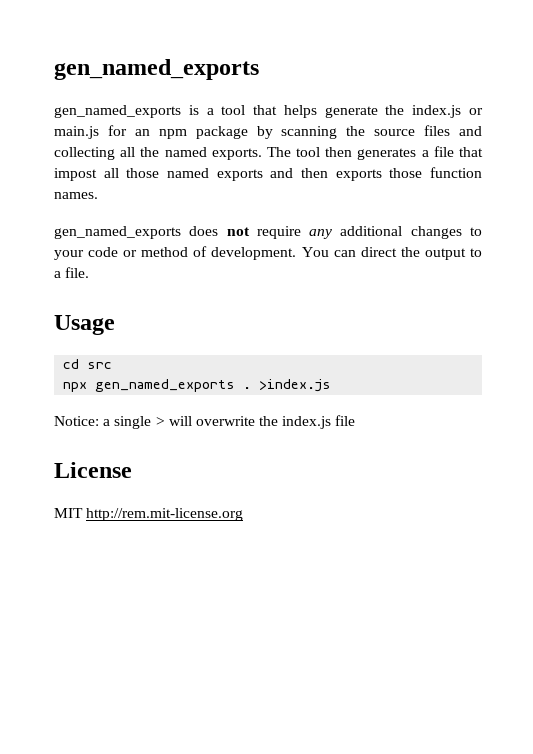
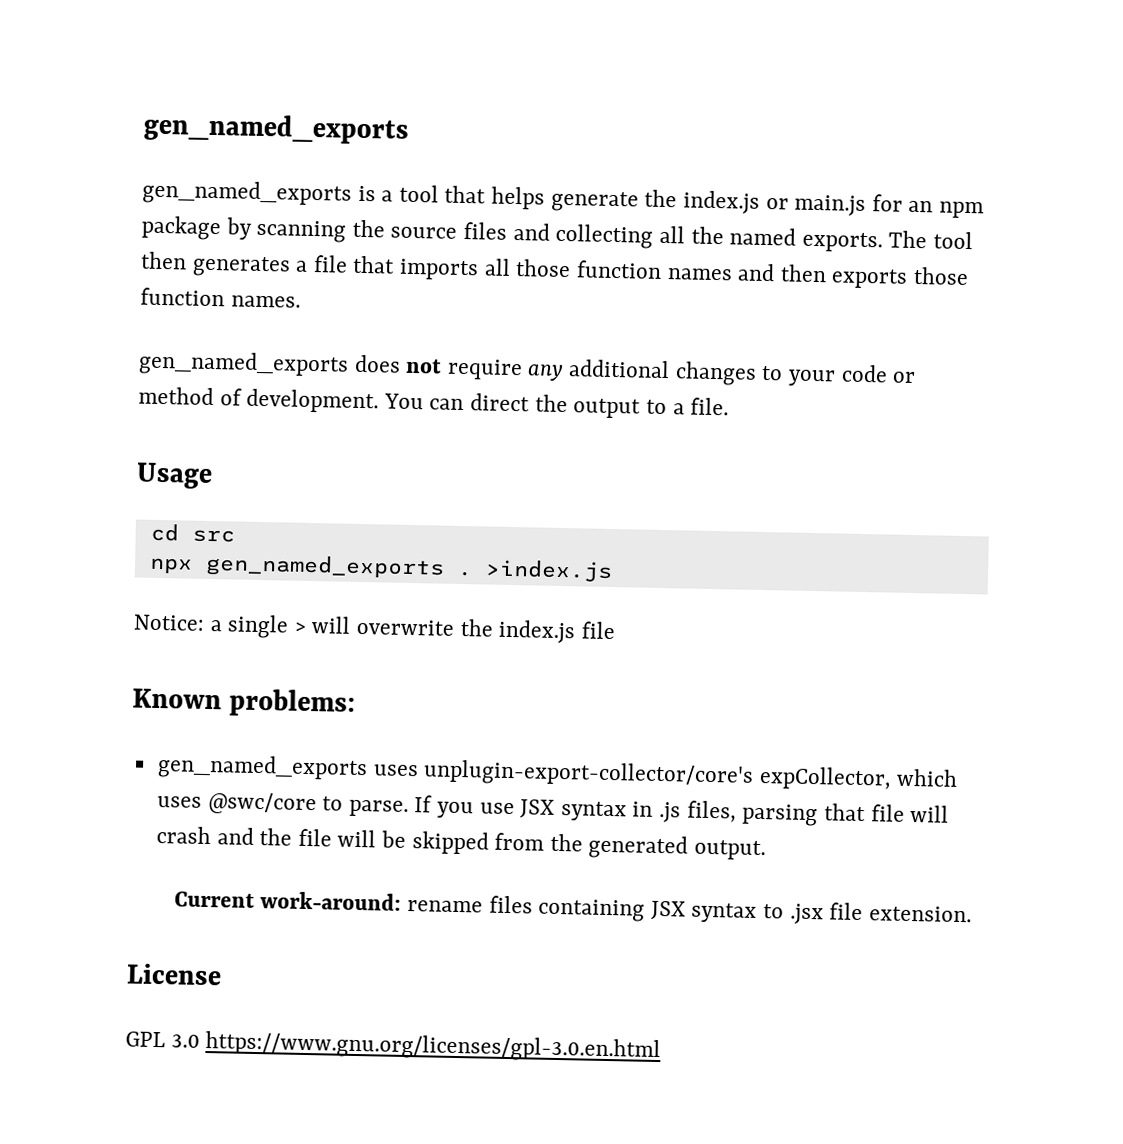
- The tool then generates a file that impost all those named exports and then exports those function names.
+ The tool then generates a file that imports all those function names and then exports those function names.
+ Known problems:
+ gen_named_exports uses unplugin-export-collector/core's expCollector, which uses @swc/core to parse. If you use JSX syntax in .js files, parsing that file will crash and the file will be skipped from the generated output.
+ Current work-around: rename files containing JSX syntax to .jsx file extension.
  License
- MIT http://rem.mit-license.org
+ GPL 3.0 https://www.gnu.org/licenses/gpl-3.0.en.html

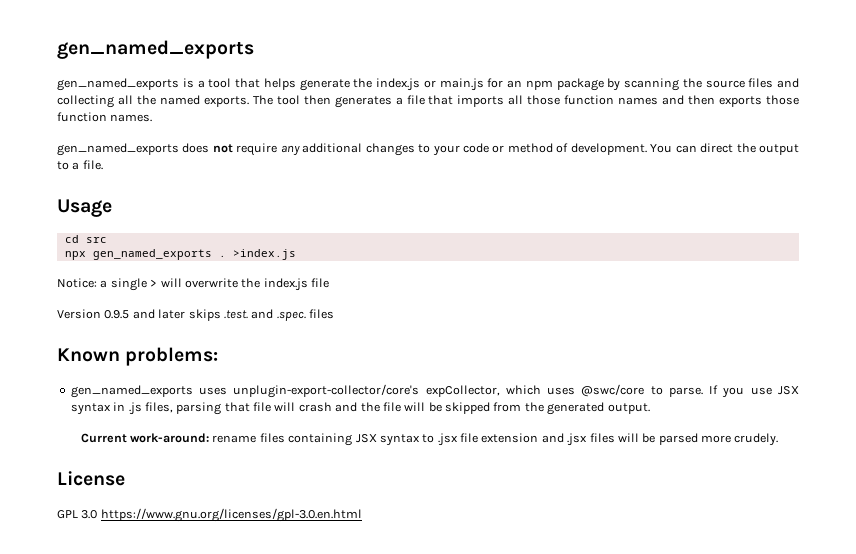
+ Version 0.9.5 and later skips .test. and .spec. files
- Current work-around: rename files containing JSX syntax to .jsx file extension.
+ Current work-around: rename files containing JSX syntax to .jsx file extension and .jsx files will be parsed more crudely.

